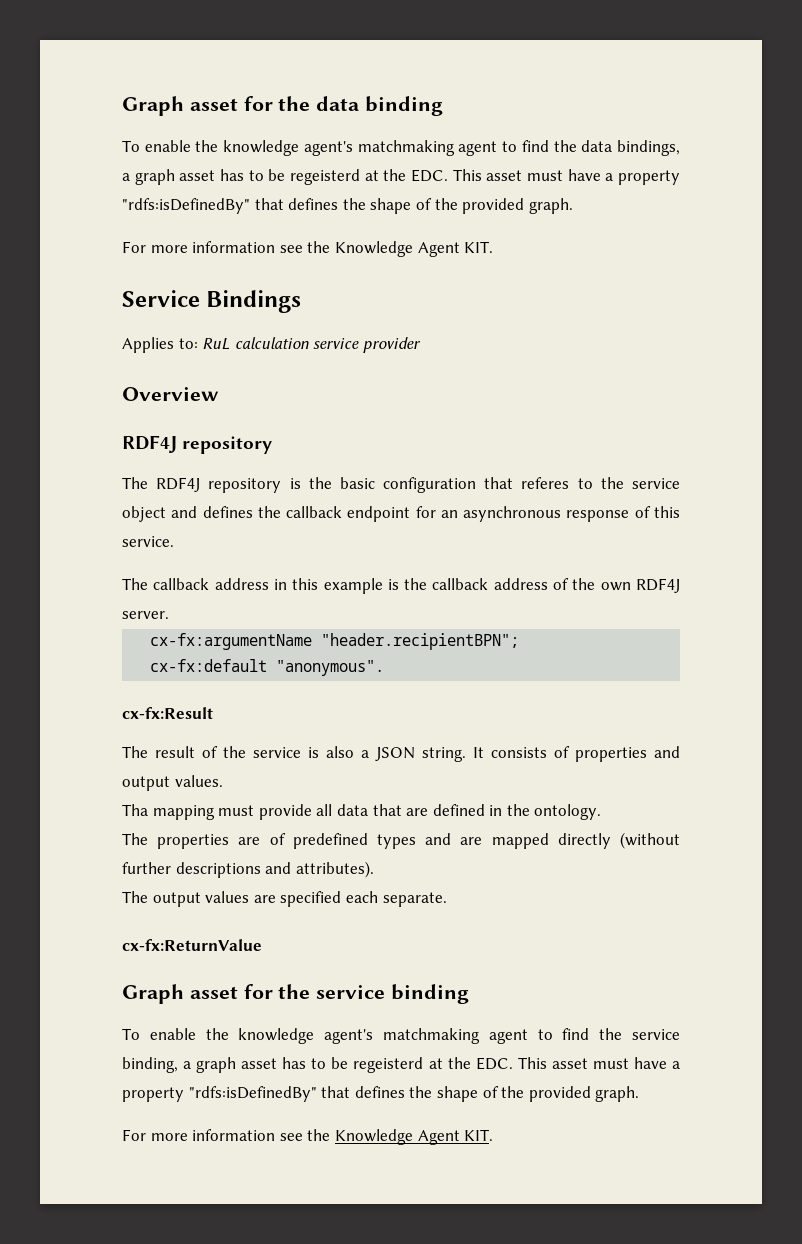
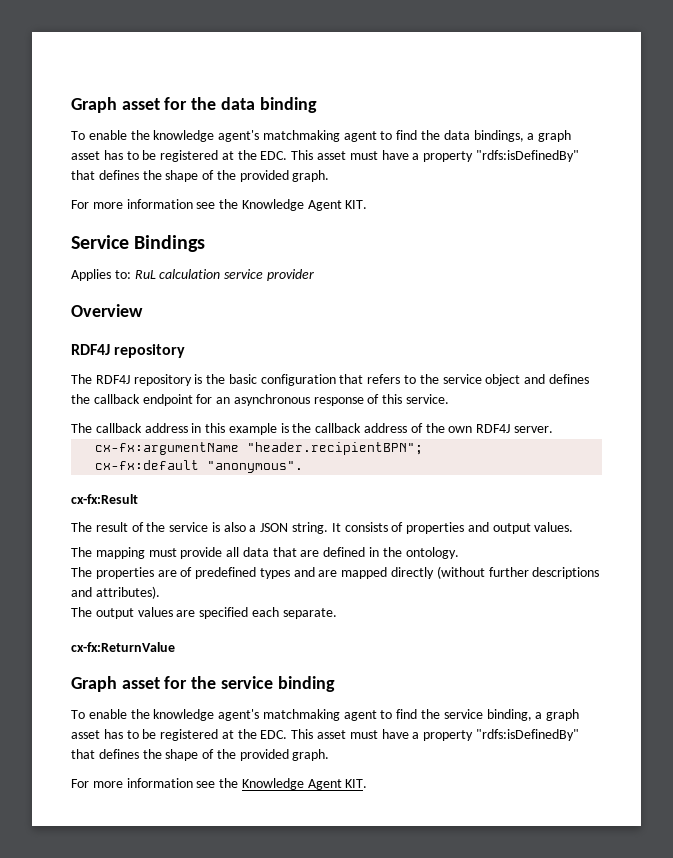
- To enable the knowledge agent's matchmaking agent to find the data bindings, a graph asset has to be regeisterd at the EDC. This asset must have a property "rdfs:isDefinedBy" that defines the shape of the provided graph.
+ To enable the knowledge agent's matchmaking agent to find the data bindings, a graph asset has to be registered at the EDC. This asset must have a property "rdfs:isDefinedBy" that defines the shape of the provided graph.
- The RDF4J repository is the basic configuration that referes to the service object and defines the callback endpoint for an asynchronous response of this service.
+ The RDF4J repository is the basic configuration that refers to the service object and defines the callback endpoint for an asynchronous response of this service.
- Tha mapping must provide all data that are defined in the ontology.
+ The mapping must provide all data that are defined in the ontology.
- To enable the knowledge agent's matchmaking agent to find the service binding, a graph asset has to be regeisterd at the EDC. This asset must have a property "rdfs:isDefinedBy" that defines the shape of the provided graph.
+ To enable the knowledge agent's matchmaking agent to find the service binding, a graph asset has to be registered at the EDC. This asset must have a property "rdfs:isDefinedBy" that defines the shape of the provided graph.

